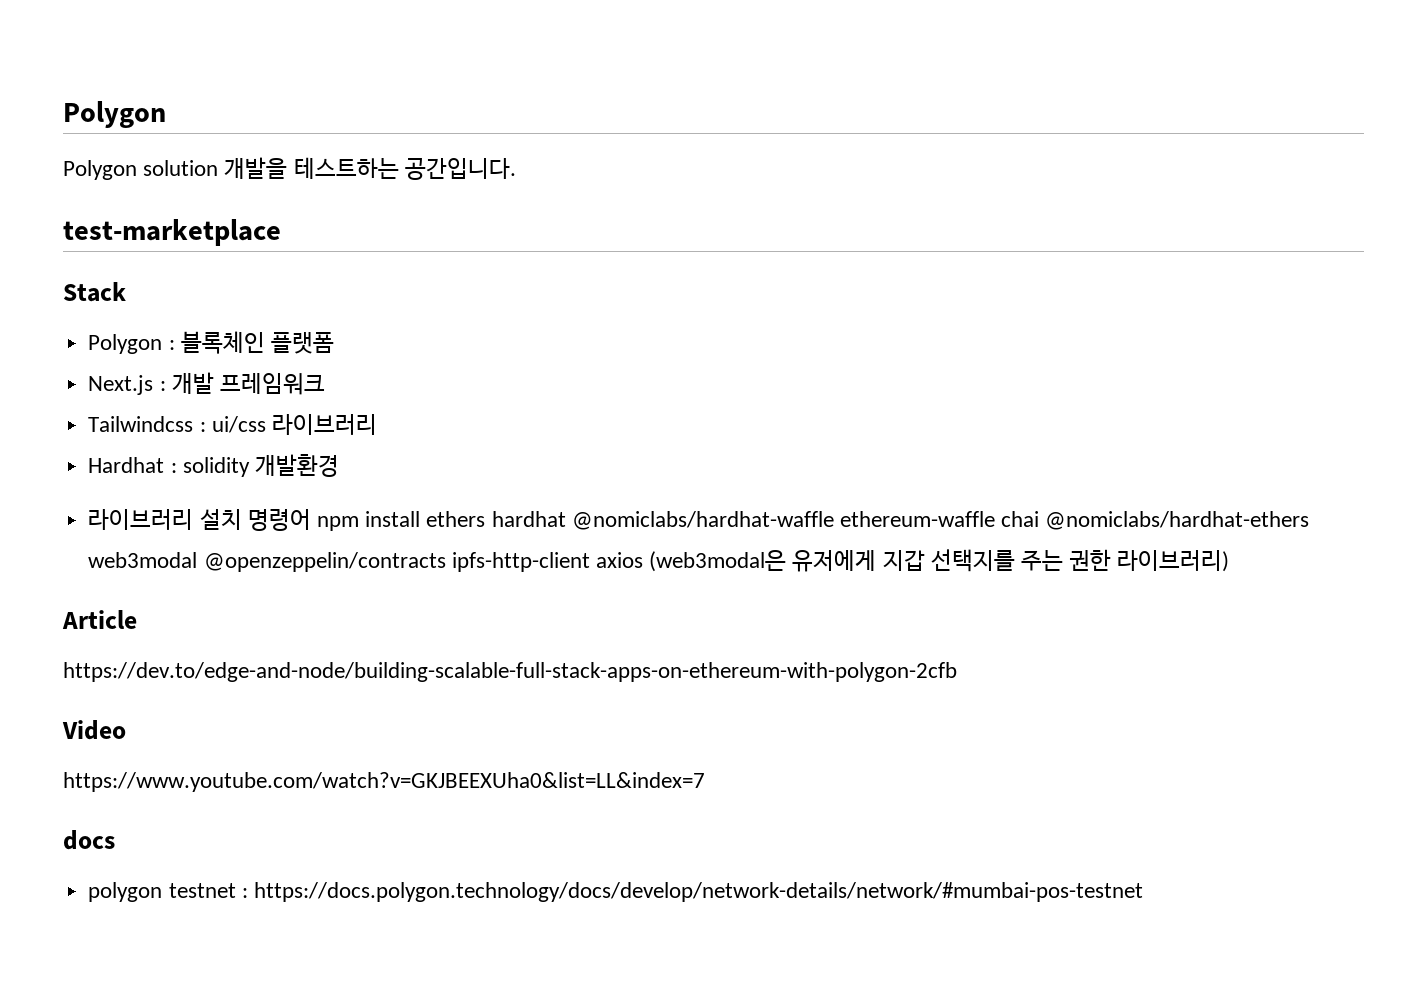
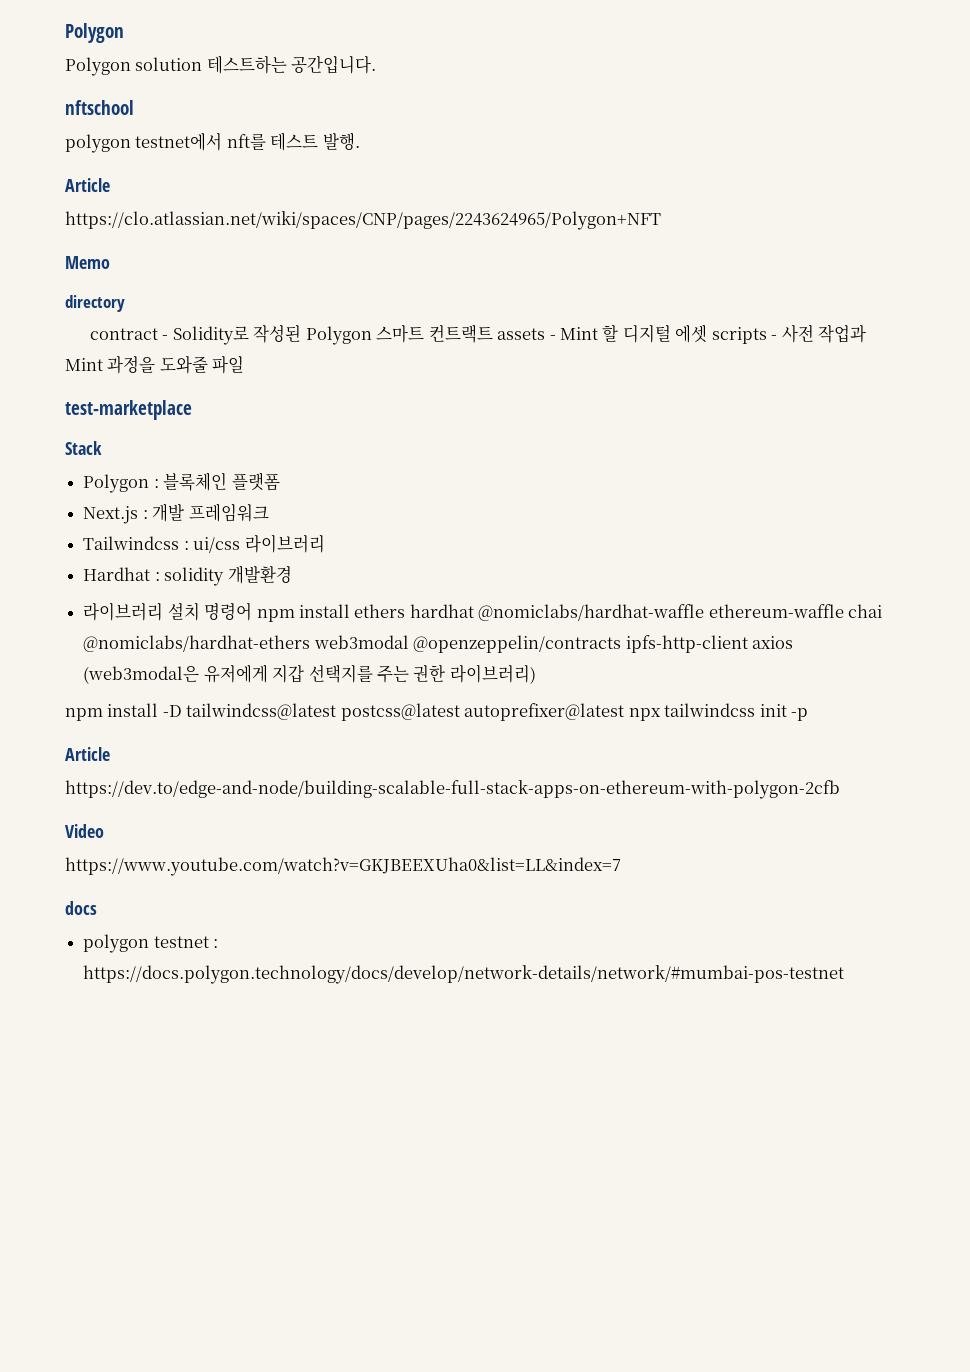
- Polygon solution 개발을 테스트하는 공간입니다.
+ Polygon solution 테스트하는 공간입니다.
+ nftschool
+ polygon testnet에서 nft를 테스트 발행.
+ Article
+ https://clo.atlassian.net/wiki/spaces/CNP/pages/2243624965/Polygon+NFT
+ Memo
+ directory
+ contract - Solidity로 작성된 Polygon 스마트 컨트랙트 assets - Mint 할 디지털 에셋 scripts - 사전 작업과 Mint 과정을 도와줄 파일
+ npm install -D tailwindcss@latest postcss@latest autoprefixer@latest npx tailwindcss init -p

